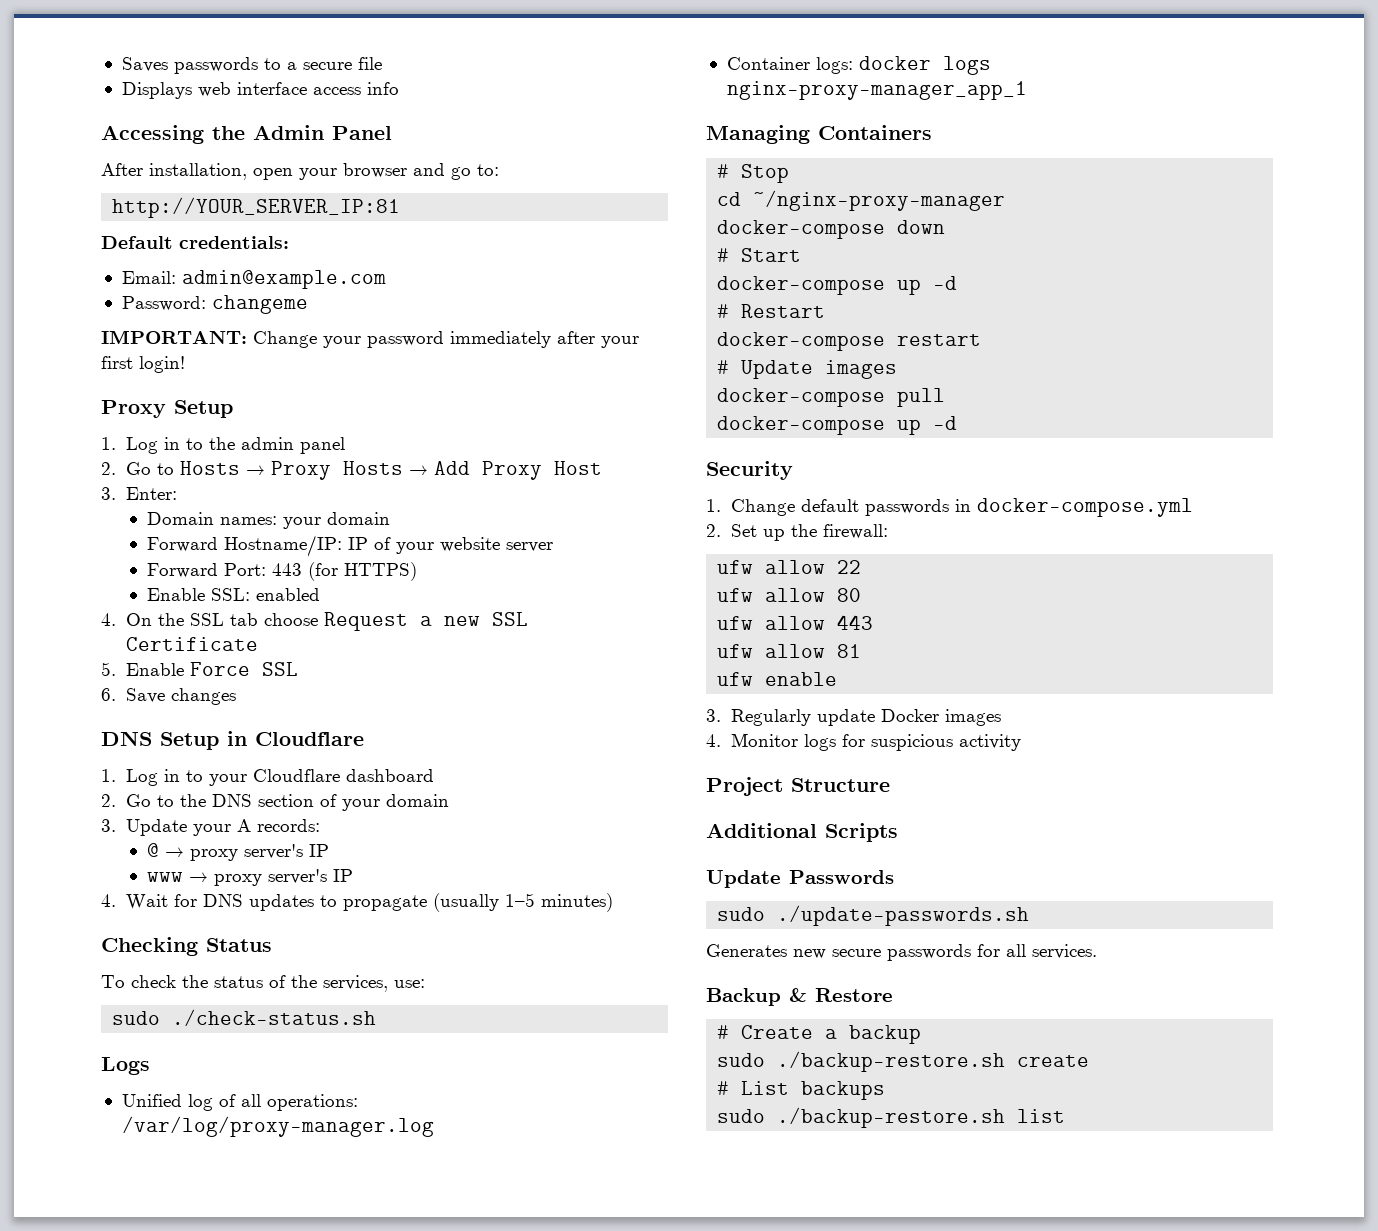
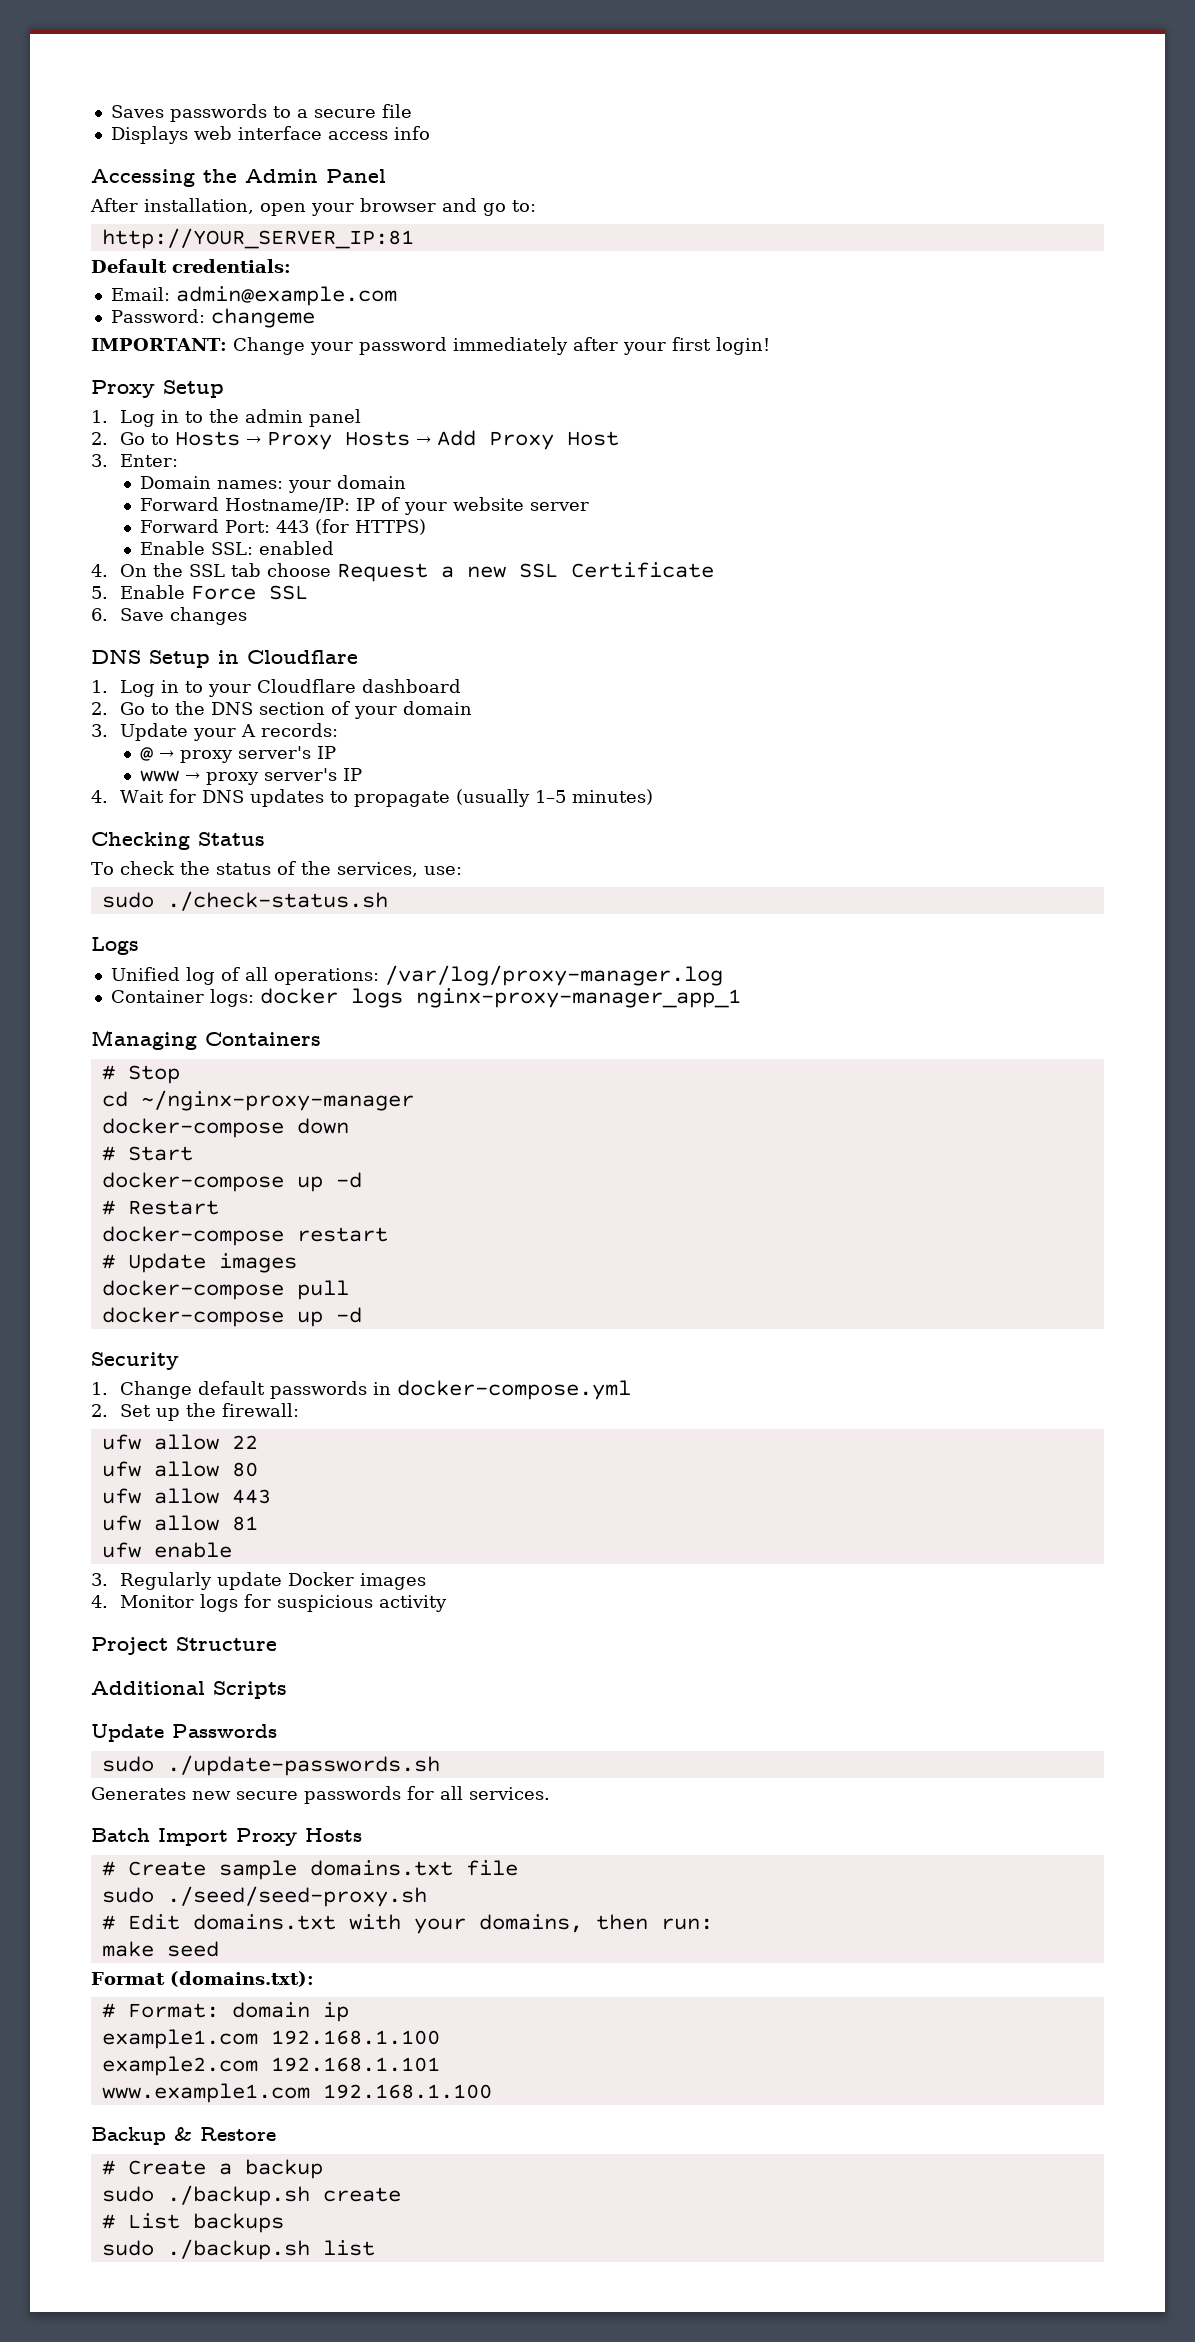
+ Batch Import Proxy Hosts
+ # Create sample domains.txt file
+ sudo ./seed/seed-proxy.sh
+ # Edit domains.txt with your domains, then run:
+ make seed
+ Format (domains.txt):
+ # Format: domain ip
+ example1.com 192.168.1.100
+ example2.com 192.168.1.101
+ www.example1.com 192.168.1.100
- sudo ./backup-restore.sh create
+ sudo ./backup.sh create
- sudo ./backup-restore.sh list
+ sudo ./backup.sh list

